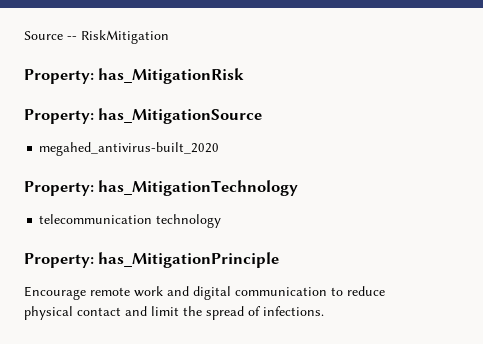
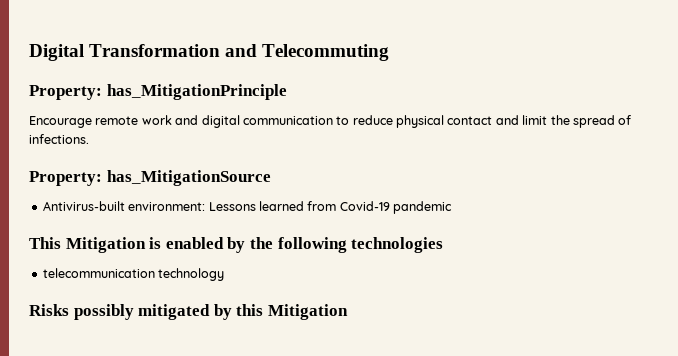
- Source -- RiskMitigation
- Property: has_MitigationRisk
- Property: has_MitigationSource
- megahed_antivirus-built_2020
- Property: has_MitigationTechnology
- telecommunication technology
+ Digital Transformation and Telecommuting
+ Property: has_MitigationSource
+ Antivirus-built environment: Lessons learned from Covid-19 pandemic
+ This Mitigation is enabled by the following technologies
+ telecommunication technology
+ Risks possibly mitigated by this Mitigation

